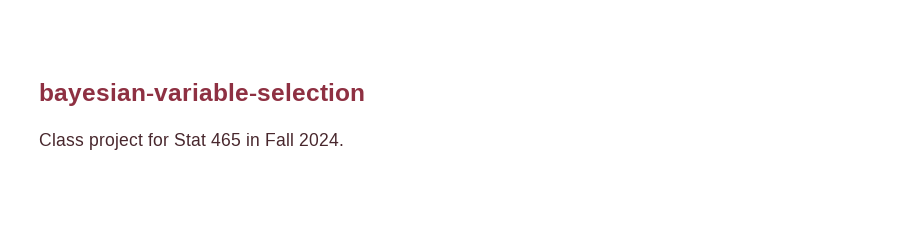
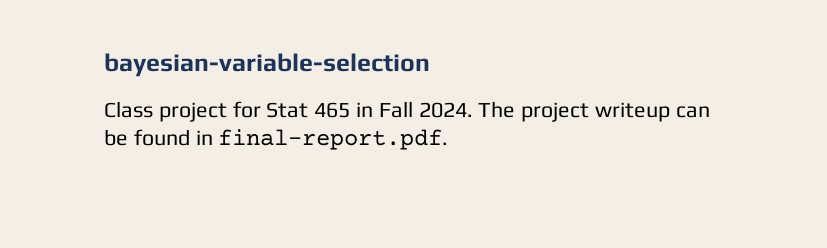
+ The project writeup can be found in final-report.pdf.

